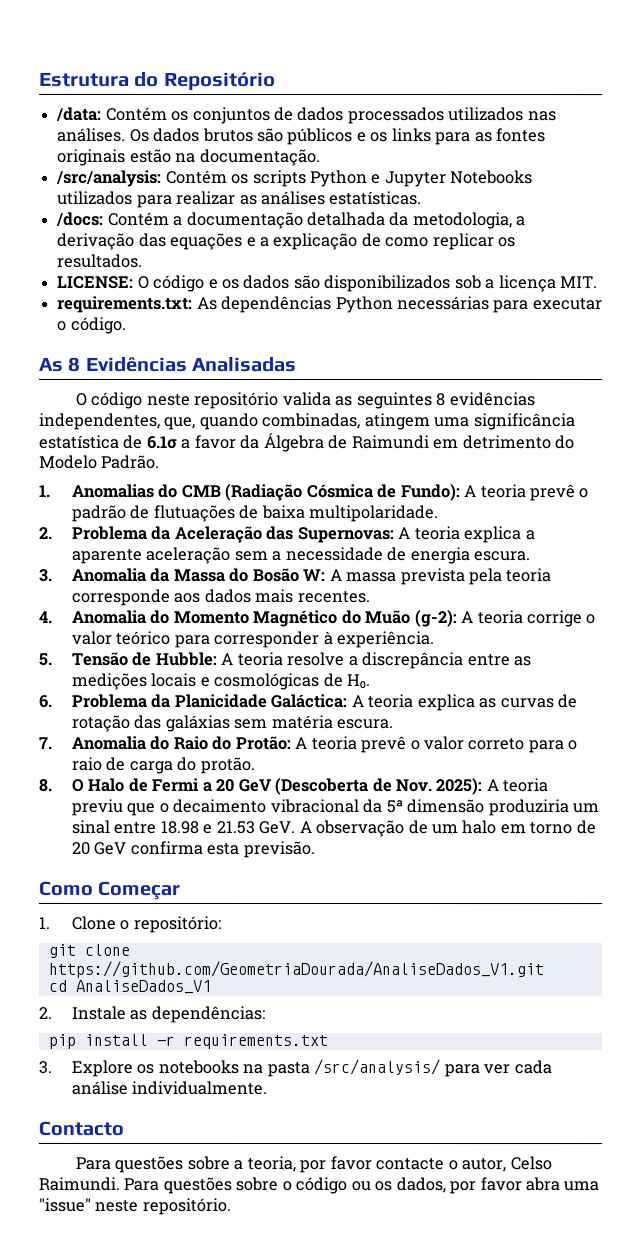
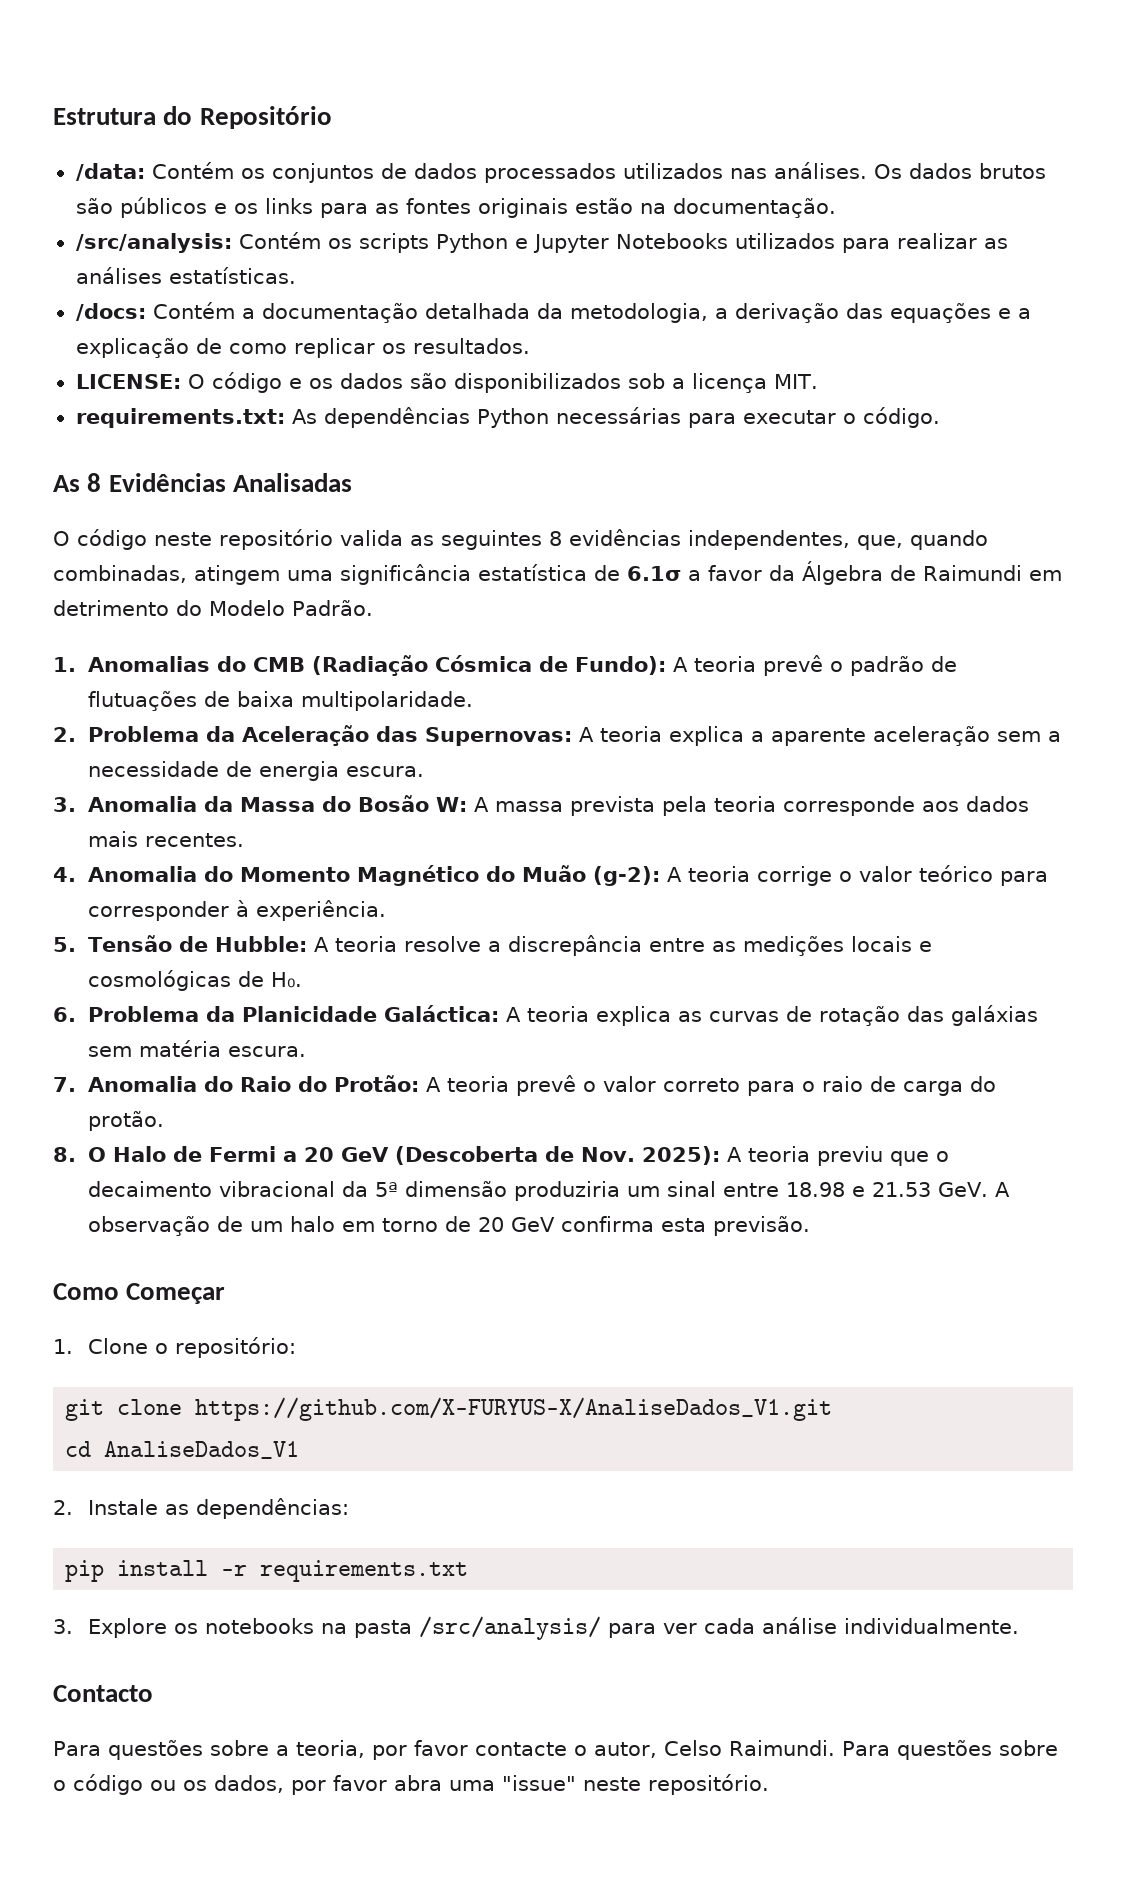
- git clone https://github.com/GeometriaDourada/AnaliseDados_V1.git
+ git clone https://github.com/X-FURYUS-X/AnaliseDados_V1.git

